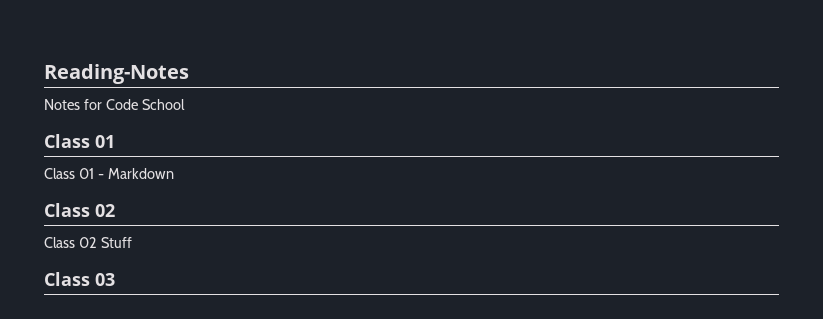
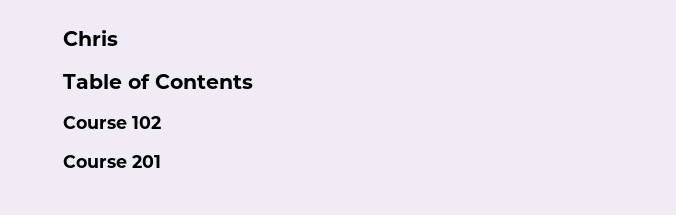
- Reading-Notes
- Notes for Code School
- Class 01
- Class 01 - Markdown
- Class 02
- Class 02 Stuff
- Class 03
+ Chris
+ Table of Contents
+ Course 102
+ Course 201

